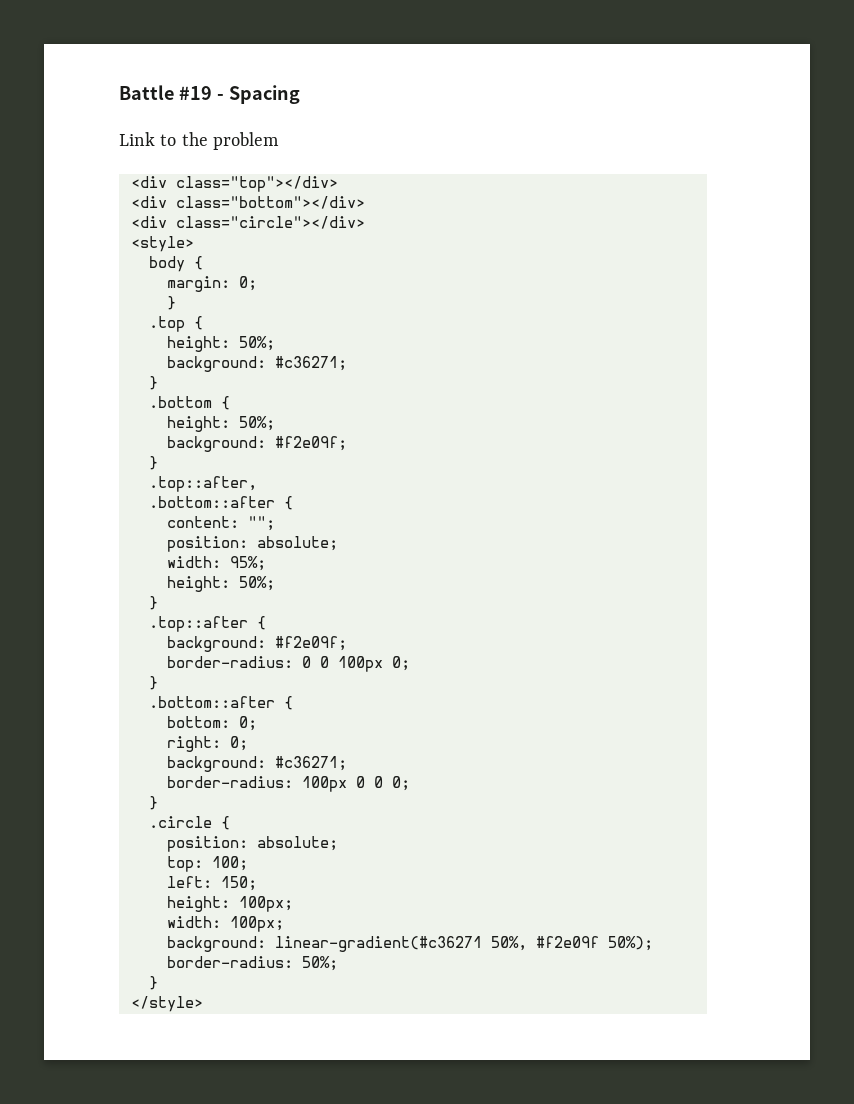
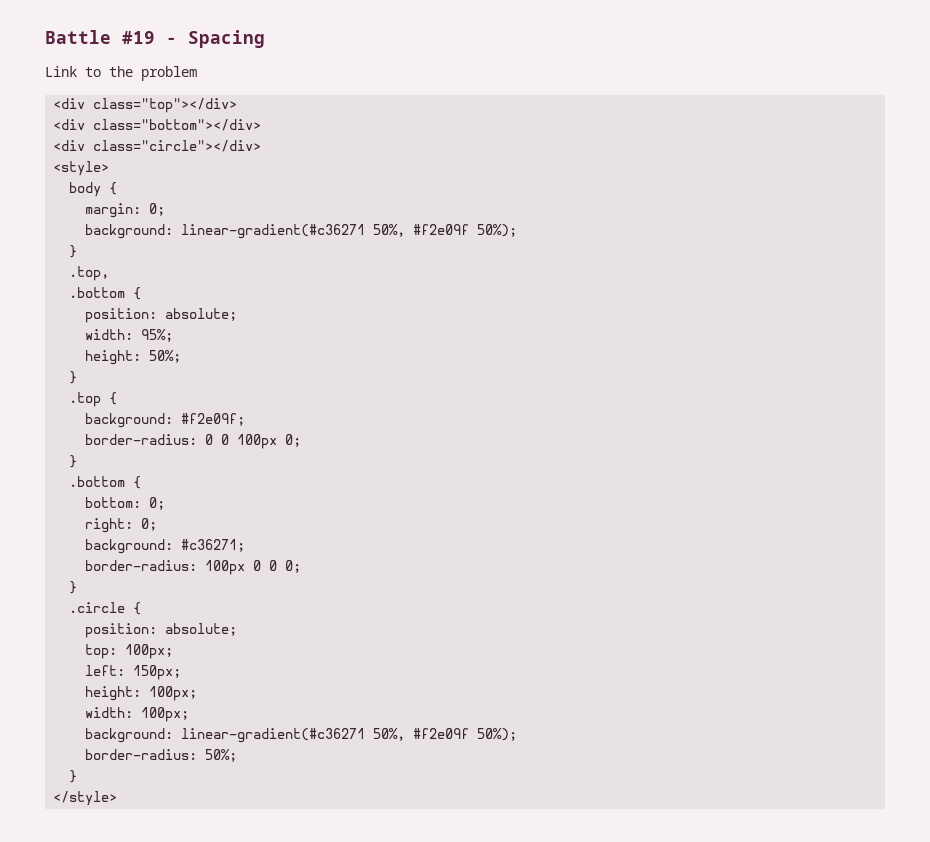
  margin: 0;
+ background: linear-gradient(#c36271 50%, #f2e09f 50%);
  }
- .top {
- height: 50%;
- background: #c36271;
- }
+ .top,
  .bottom {
- height: 50%;
- background: #f2e09f;
- }
- .top::after,
- .bottom::after {
- content: "";
- .top::after {
+ .top {
  border-radius: 0 0 100px 0;
  }
- .bottom::after {
+ .bottom {
- top: 100;
+ top: 100px;
- left: 150;
+ left: 150px;

